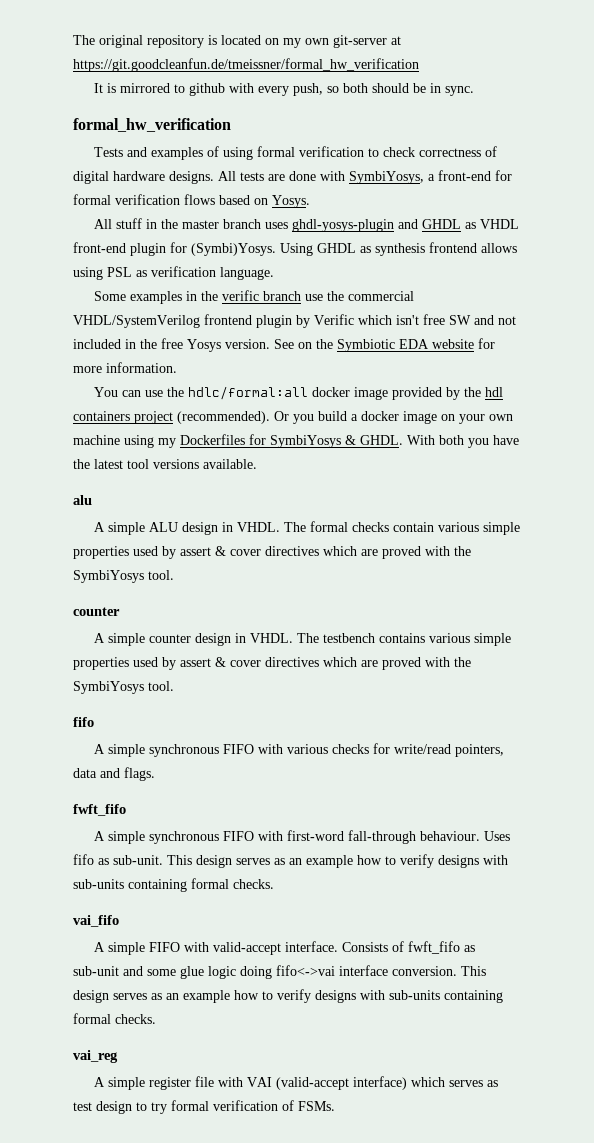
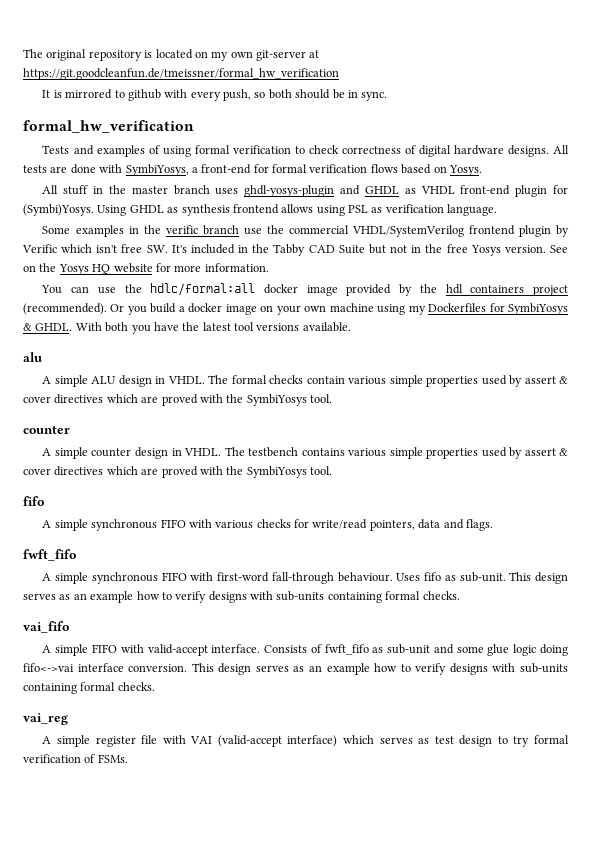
- Some examples in the verific branch use the commercial VHDL/SystemVerilog frontend plugin by Verific which isn't free SW and not included in the free Yosys version.
+ Some examples in the verific branch use the commercial VHDL/SystemVerilog frontend plugin by Verific which isn't free SW. It's included in the Tabby CAD Suite but not in the free Yosys version.
- See on the Symbiotic EDA website for more information.
+ See on the Yosys HQ website for more information.

